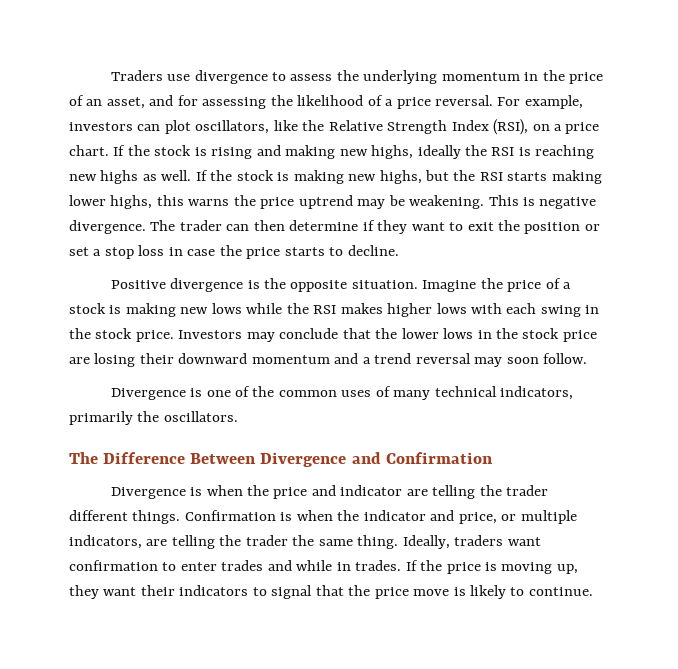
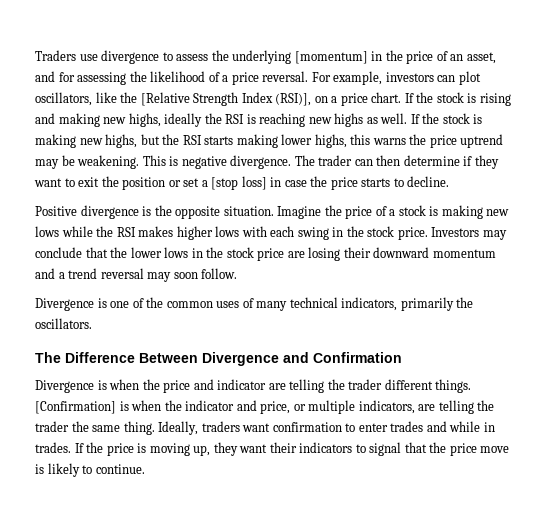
- Traders use divergence to assess the underlying momentum in the price of an asset, and for assessing the likelihood of a price reversal.
+ Traders use divergence to assess the underlying [momentum] in the price of an asset, and for assessing the likelihood of a price reversal.
- For example, investors can plot oscillators, like the Relative Strength Index (RSI), on a price chart.
+ For example, investors can plot oscillators, like the [Relative Strength Index (RSI)], on a price chart.
- The trader can then determine if they want to exit the position or set a stop loss in case the price starts to decline.
+ The trader can then determine if they want to exit the position or set a [stop loss] in case the price starts to decline.
- Confirmation is when the indicator and price, or multiple indicators, are telling the trader the same thing.
+ [Confirmation] is when the indicator and price, or multiple indicators, are telling the trader the same thing.

